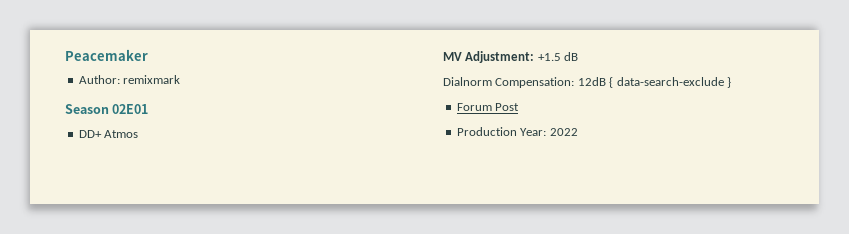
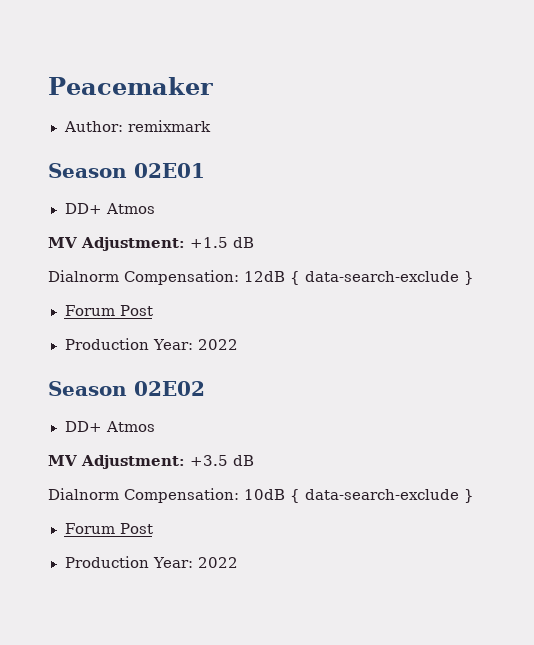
+ Season 02E02
+ DD+ Atmos
+ MV Adjustment: +3.5 dB
+ Dialnorm Compensation: 10dB { data-search-exclude }
+ Forum Post
+ Production Year: 2022

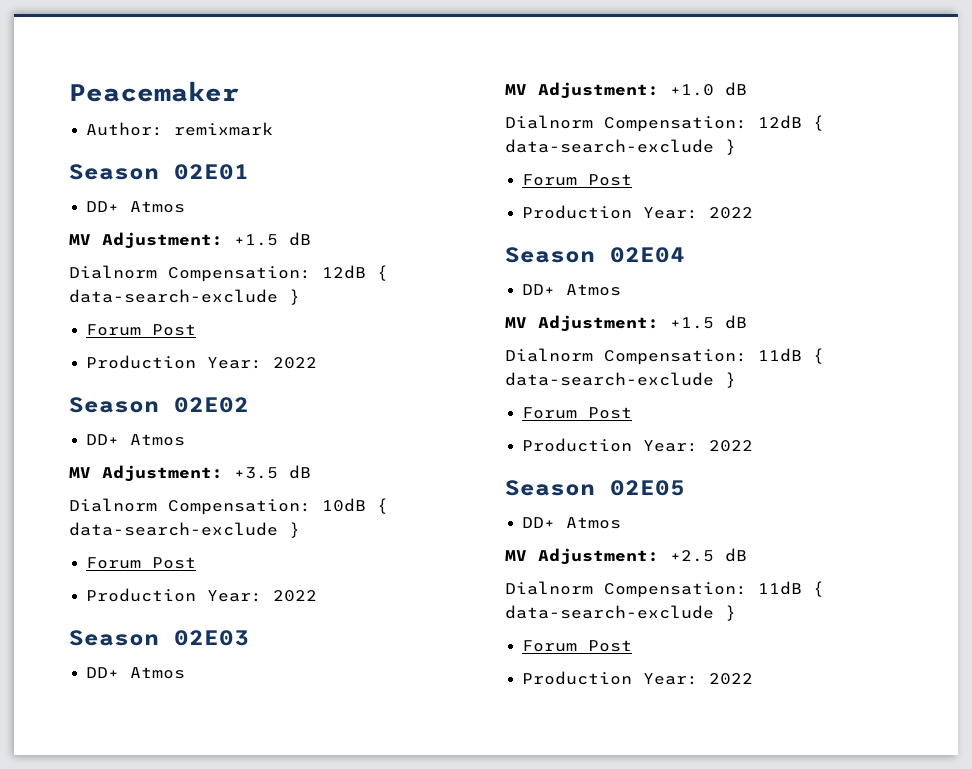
+ Season 02E03
+ DD+ Atmos
+ MV Adjustment: +1.0 dB
+ Dialnorm Compensation: 12dB { data-search-exclude }
+ Forum Post
+ Production Year: 2022
+ Season 02E04
+ DD+ Atmos
+ MV Adjustment: +1.5 dB
+ Dialnorm Compensation: 11dB { data-search-exclude }
+ Forum Post
+ Production Year: 2022
+ Season 02E05
+ DD+ Atmos
+ MV Adjustment: +2.5 dB
+ Dialnorm Compensation: 11dB { data-search-exclude }
+ Forum Post
+ Production Year: 2022

